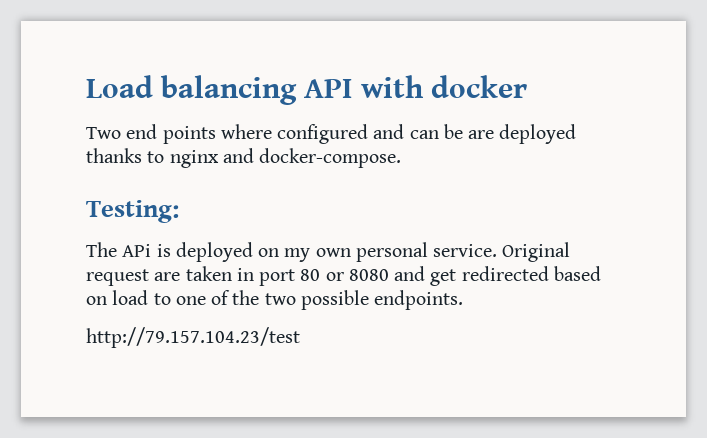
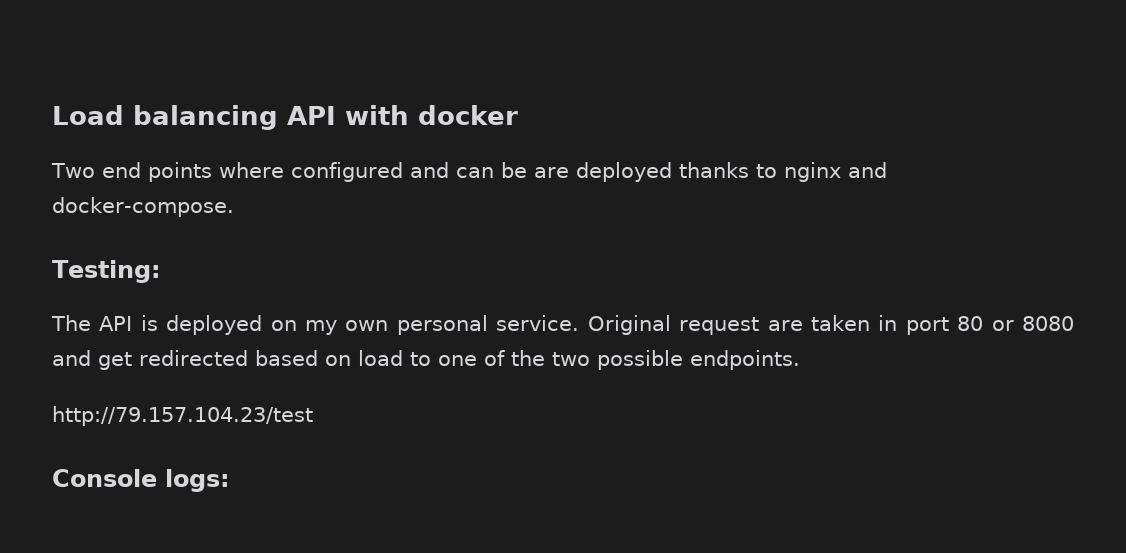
- The APi is deployed on my own personal service.
+ The API is deployed on my own personal service.
+ Console logs:

